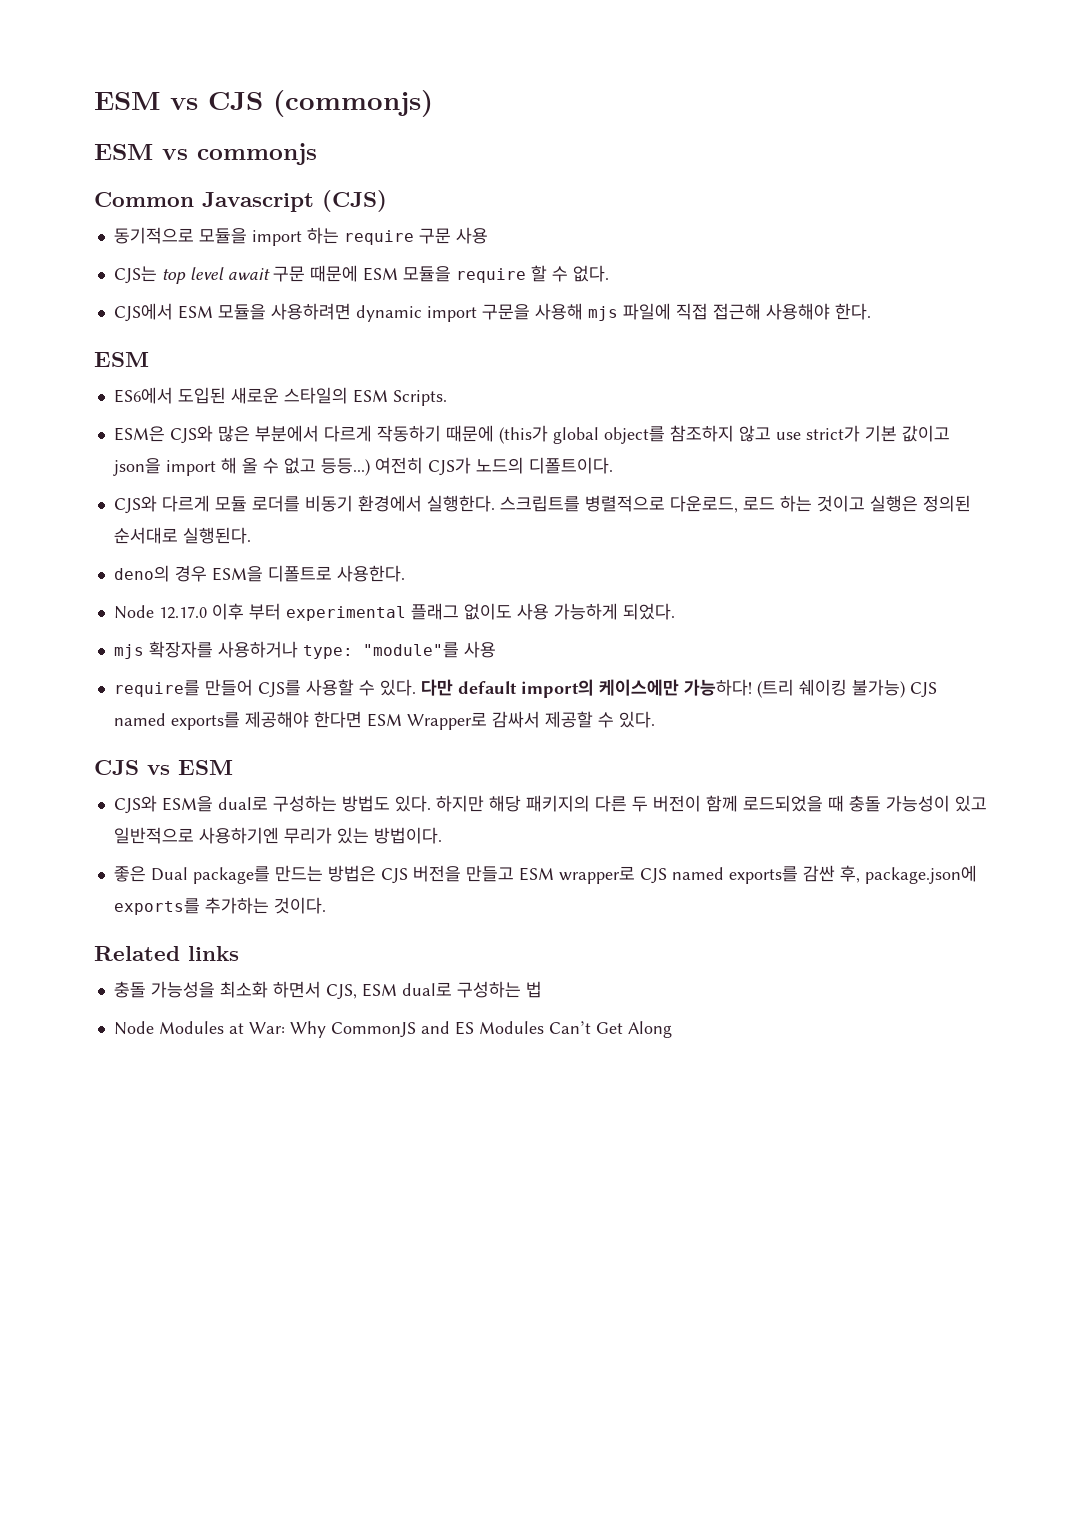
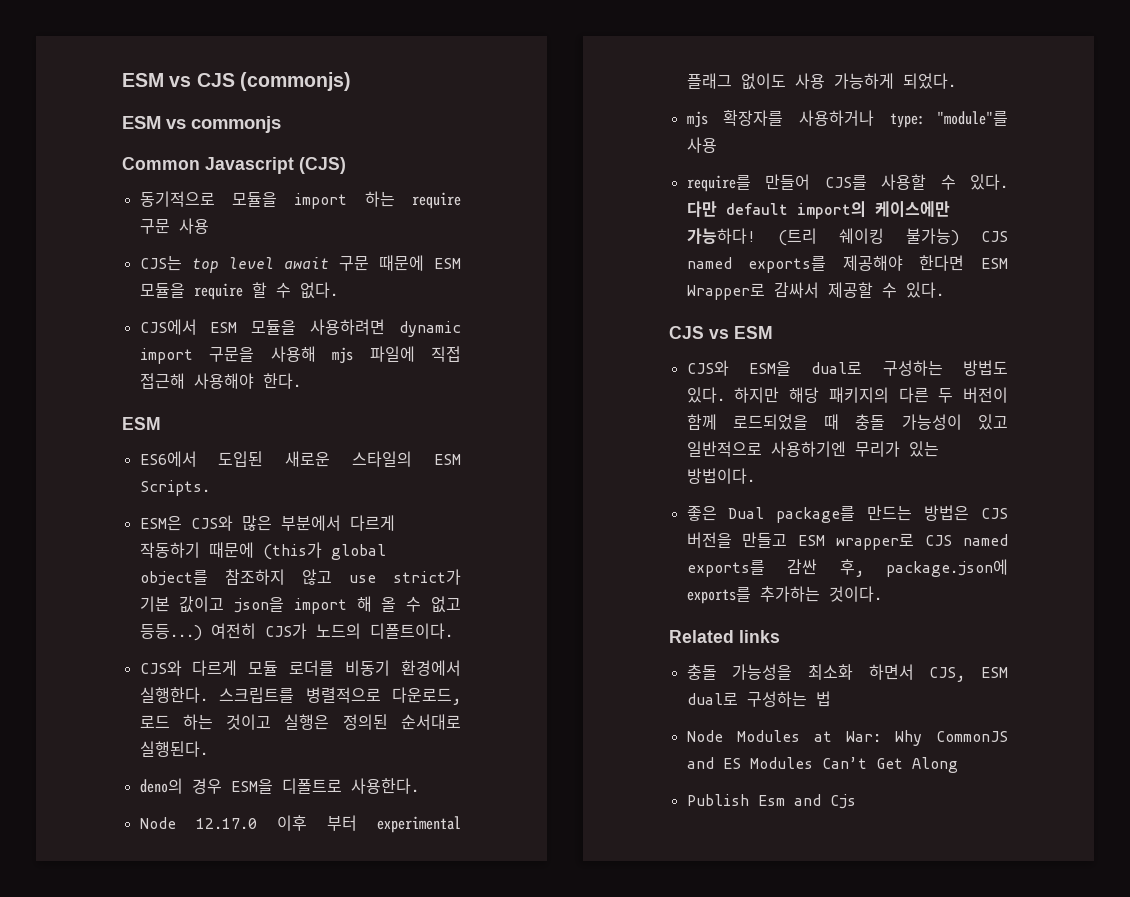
+ Publish Esm and Cjs

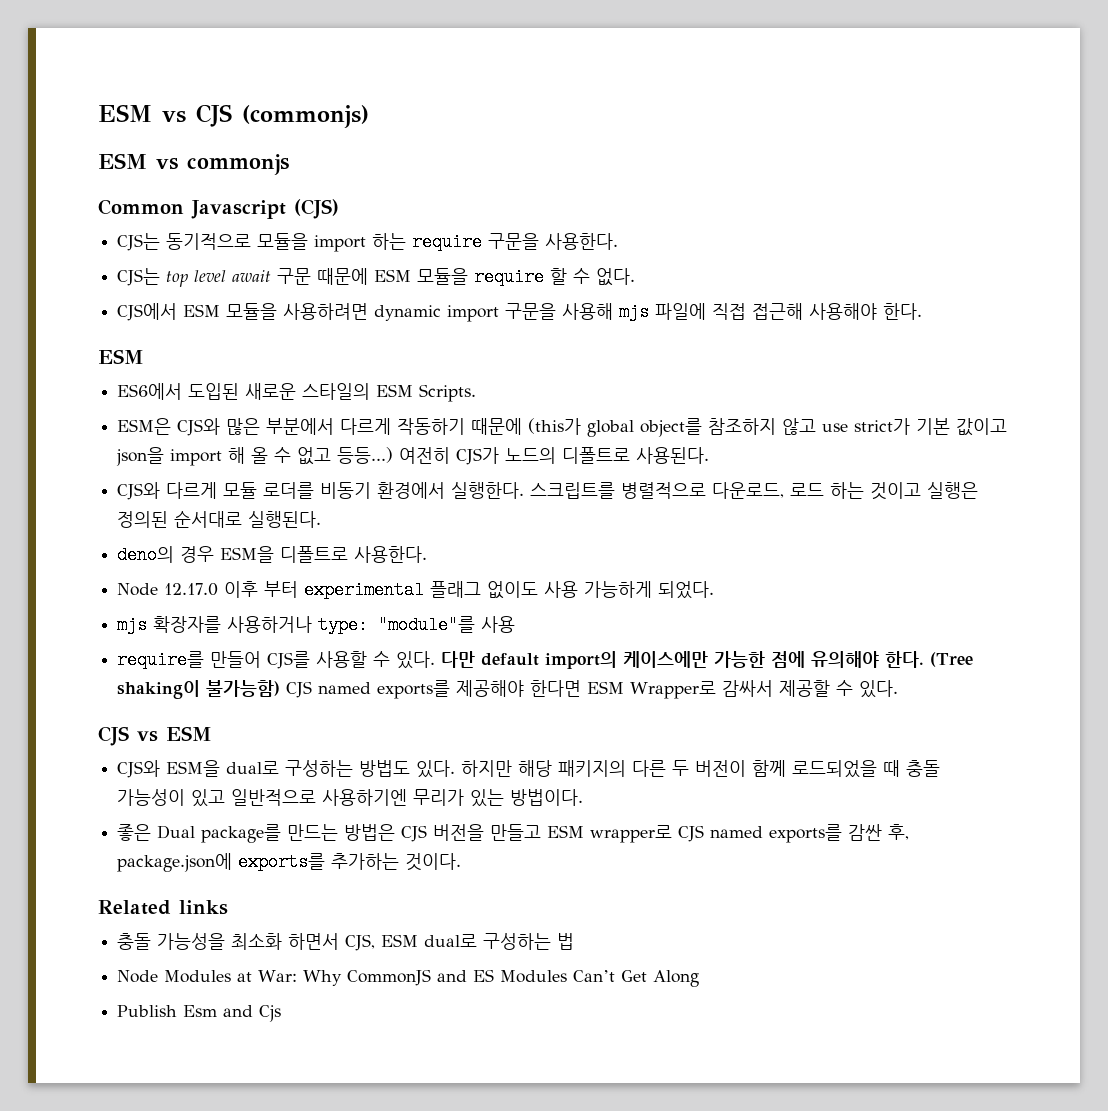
- 동기적으로 모듈을 import 하는 require 구문 사용
+ CJS는 동기적으로 모듈을 import 하는 require 구문을 사용한다.
- 여전히 CJS가 노드의 디폴트이다.
+ 여전히 CJS가 노드의 디폴트로 사용된다.
- 다만 default import의 케이스에만 가능하다! (트리 쉐이킹 불가능) CJS named exports를 제공해야 한다면 ESM Wrapper로 감싸서 제공할 수 있다.
+ 다만 default import의 케이스에만 가능한 점에 유의해야 한다. (Tree shaking이 불가능함) CJS named exports를 제공해야 한다면 ESM Wrapper로 감싸서 제공할 수 있다.

